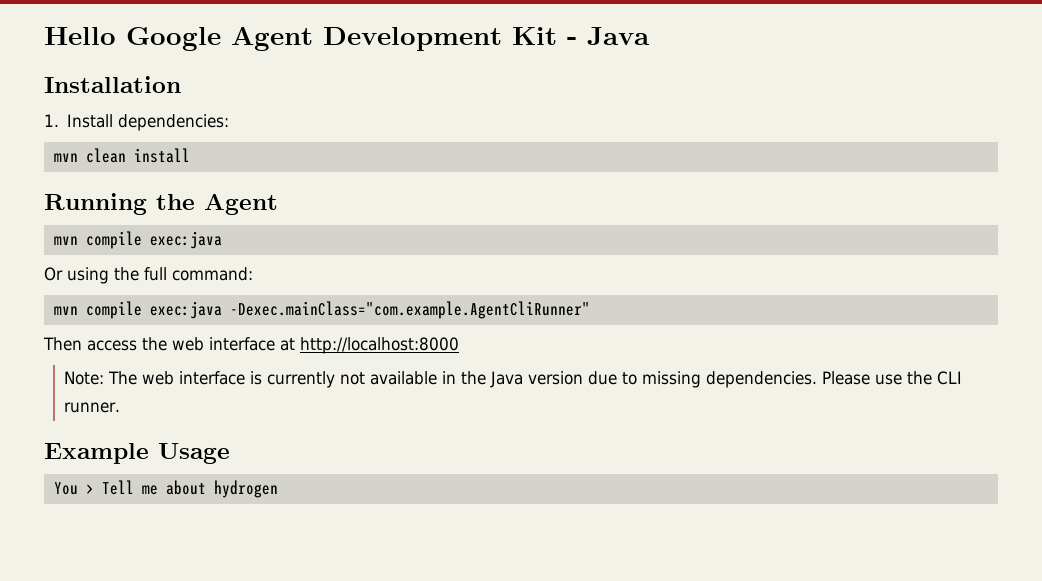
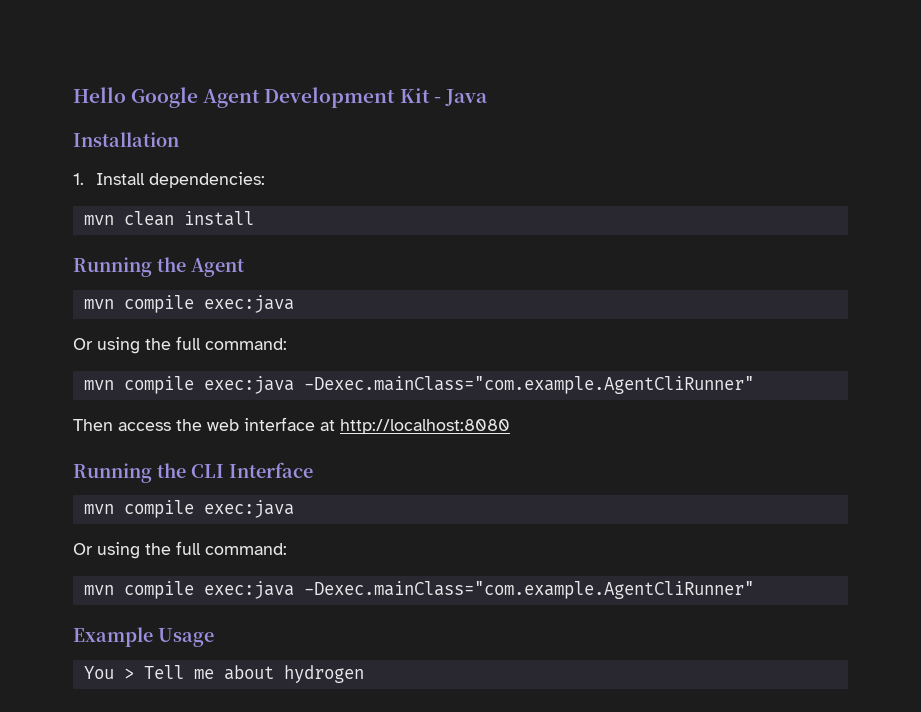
- Then access the web interface at http://localhost:8000
- Note: The web interface is currently not available in the Java version due to missing dependencies. Please use the CLI runner.
+ Then access the web interface at http://localhost:8080
+ Running the CLI Interface
+ mvn compile exec:java
+ Or using the full command:
+ mvn compile exec:java -Dexec.mainClass="com.example.AgentCliRunner"

